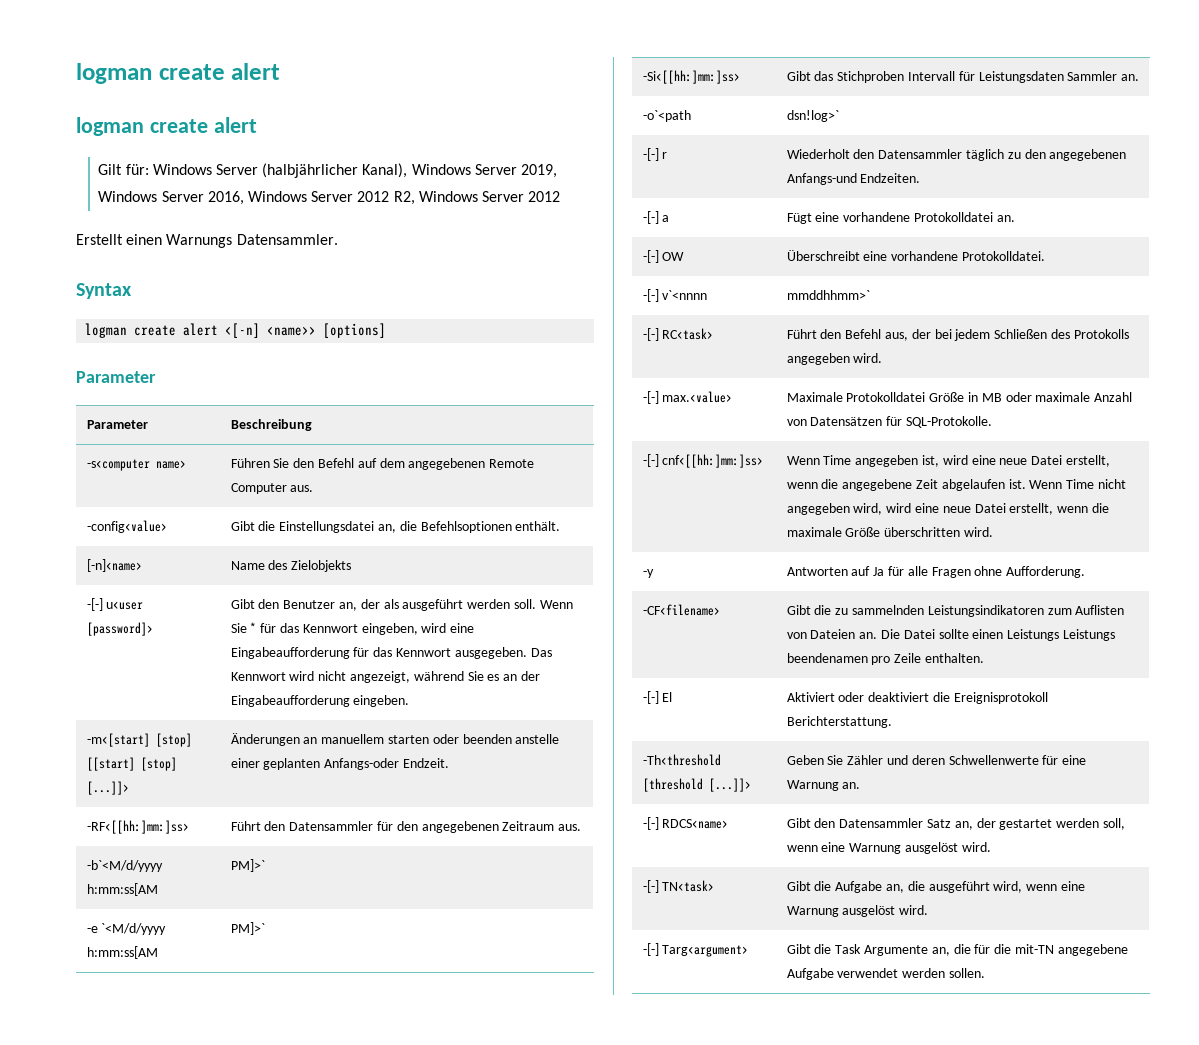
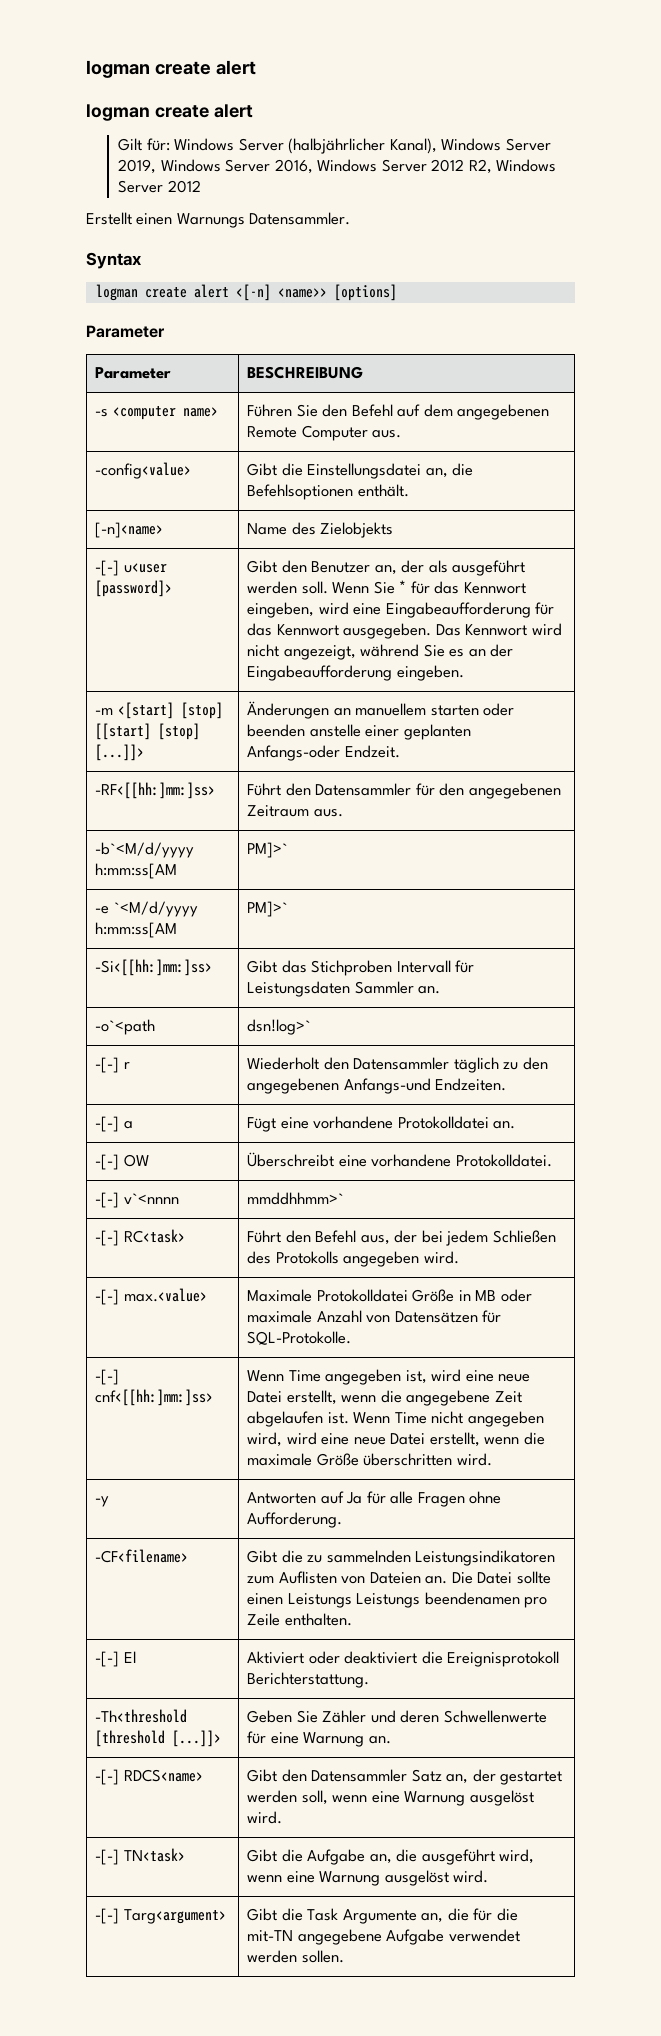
- Parameter | Beschreibung
- -s<computer name> | Führen Sie den Befehl auf dem angegebenen Remote Computer aus.
+ Parameter | BESCHREIBUNG
+ -s <computer name> | Führen Sie den Befehl auf dem angegebenen Remote Computer aus.
- -m<[start] [stop] [[start] [stop] [...]]> | Änderungen an manuellem starten oder beenden anstelle einer geplanten Anfangs-oder Endzeit.
+ -m <[start] [stop] [[start] [stop] [...]]> | Änderungen an manuellem starten oder beenden anstelle einer geplanten Anfangs-oder Endzeit.

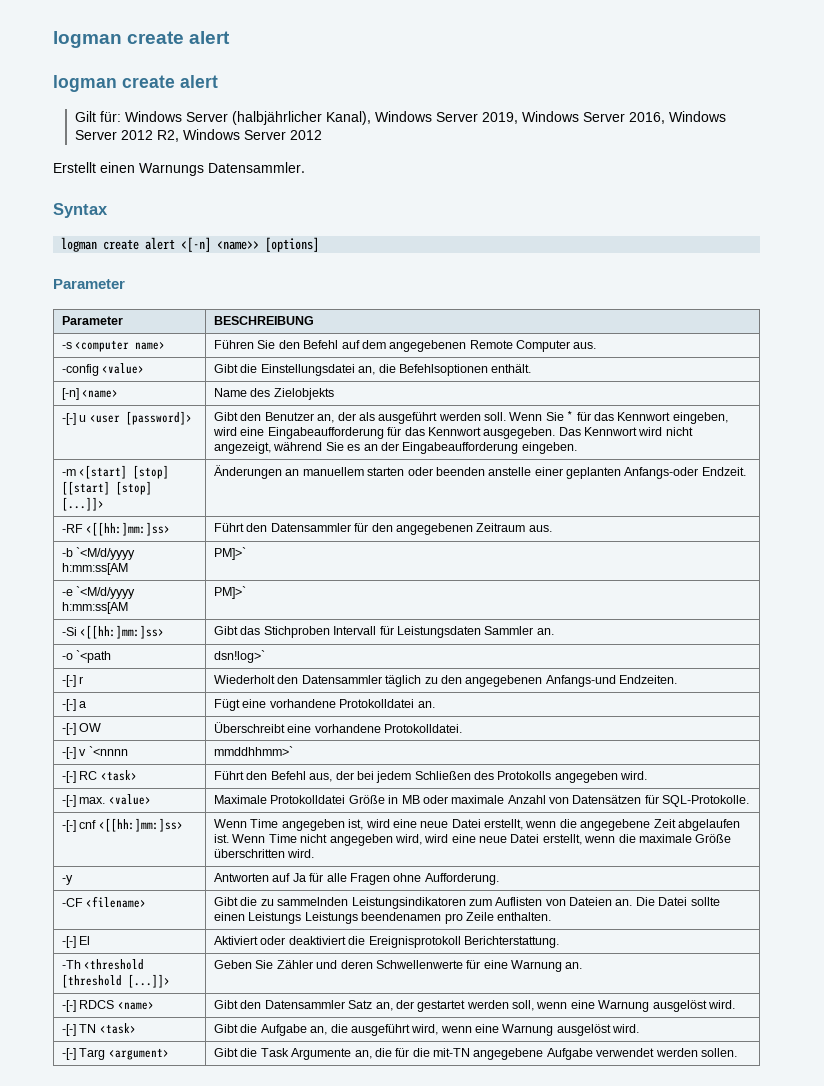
- -config<value> | Gibt die Einstellungsdatei an, die Befehlsoptionen enthält.
+ -config <value> | Gibt die Einstellungsdatei an, die Befehlsoptionen enthält.
- [-n]<name> | Name des Zielobjekts
+ [-n] <name> | Name des Zielobjekts
- -[-] u<user [password]> | Gibt den Benutzer an, der als ausgeführt werden soll. Wenn Sie * für das Kennwort eingeben, wird eine Eingabeaufforderung für das Kennwort ausgegeben. Das Kennwort wird nicht angezeigt, während Sie es an der Eingabeaufforderung eingeben.
+ -[-] u <user [password]> | Gibt den Benutzer an, der als ausgeführt werden soll. Wenn Sie * für das Kennwort eingeben, wird eine Eingabeaufforderung für das Kennwort ausgegeben. Das Kennwort wird nicht angezeigt, während Sie es an der Eingabeaufforderung eingeben.
- -RF<[[hh:]mm:]ss> | Führt den Datensammler für den angegebenen Zeitraum aus.
+ -RF <[[hh:]mm:]ss> | Führt den Datensammler für den angegebenen Zeitraum aus.
- -b`<M/d/yyyy h:mm:ss[AM | PM]>`
+ -b `<M/d/yyyy h:mm:ss[AM | PM]>`
- -Si<[[hh:]mm:]ss> | Gibt das Stichproben Intervall für Leistungsdaten Sammler an.
+ -Si <[[hh:]mm:]ss> | Gibt das Stichproben Intervall für Leistungsdaten Sammler an.
- -o`<path | dsn!log>`
+ -o `<path | dsn!log>`
- -[-] v`<nnnn | mmddhhmm>`
+ -[-] v `<nnnn | mmddhhmm>`
- -[-] RC<task> | Führt den Befehl aus, der bei jedem Schließen des Protokolls angegeben wird.
+ -[-] RC <task> | Führt den Befehl aus, der bei jedem Schließen des Protokolls angegeben wird.
- -[-] max.<value> | Maximale Protokolldatei Größe in MB oder maximale Anzahl von Datensätzen für SQL-Protokolle.
+ -[-] max. <value> | Maximale Protokolldatei Größe in MB oder maximale Anzahl von Datensätzen für SQL-Protokolle.
- -[-] cnf<[[hh:]mm:]ss> | Wenn Time angegeben ist, wird eine neue Datei erstellt, wenn die angegebene Zeit abgelaufen ist. Wenn Time nicht angegeben wird, wird eine neue Datei erstellt, wenn die maximale Größe überschritten wird.
+ -[-] cnf <[[hh:]mm:]ss> | Wenn Time angegeben ist, wird eine neue Datei erstellt, wenn die angegebene Zeit abgelaufen ist. Wenn Time nicht angegeben wird, wird eine neue Datei erstellt, wenn die maximale Größe überschritten wird.
- -CF<filename> | Gibt die zu sammelnden Leistungsindikatoren zum Auflisten von Dateien an. Die Datei sollte einen Leistungs Leistungs beendenamen pro Zeile enthalten.
+ -CF <filename> | Gibt die zu sammelnden Leistungsindikatoren zum Auflisten von Dateien an. Die Datei sollte einen Leistungs Leistungs beendenamen pro Zeile enthalten.
- -Th<threshold [threshold [...]]> | Geben Sie Zähler und deren Schwellenwerte für eine Warnung an.
+ -Th <threshold [threshold [...]]> | Geben Sie Zähler und deren Schwellenwerte für eine Warnung an.
- -[-] RDCS<name> | Gibt den Datensammler Satz an, der gestartet werden soll, wenn eine Warnung ausgelöst wird.
+ -[-] RDCS <name> | Gibt den Datensammler Satz an, der gestartet werden soll, wenn eine Warnung ausgelöst wird.
- -[-] TN<task> | Gibt die Aufgabe an, die ausgeführt wird, wenn eine Warnung ausgelöst wird.
+ -[-] TN <task> | Gibt die Aufgabe an, die ausgeführt wird, wenn eine Warnung ausgelöst wird.
- -[-] Targ<argument> | Gibt die Task Argumente an, die für die mit-TN angegebene Aufgabe verwendet werden sollen.
+ -[-] Targ <argument> | Gibt die Task Argumente an, die für die mit-TN angegebene Aufgabe verwendet werden sollen.

